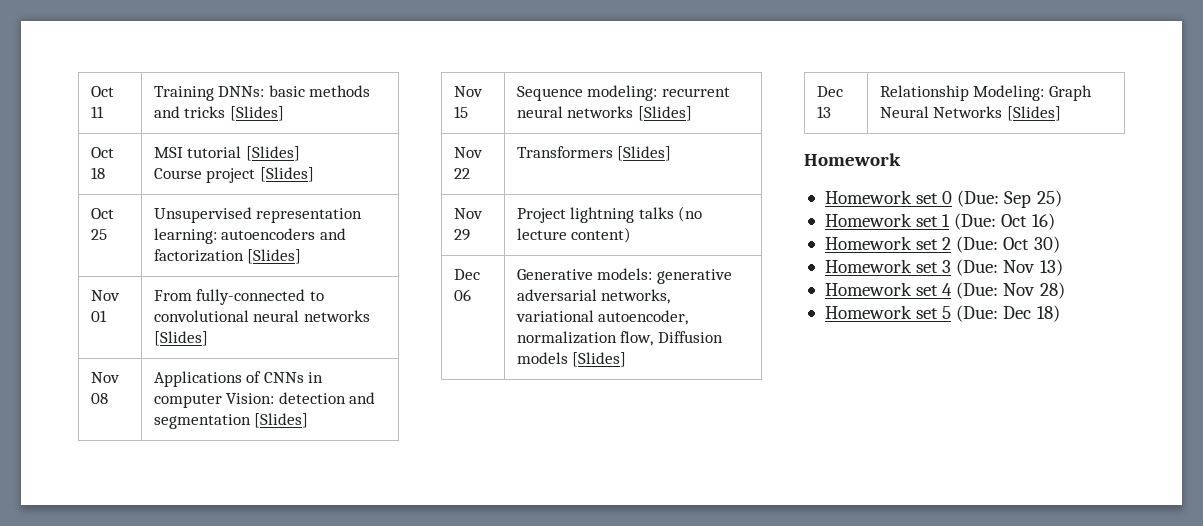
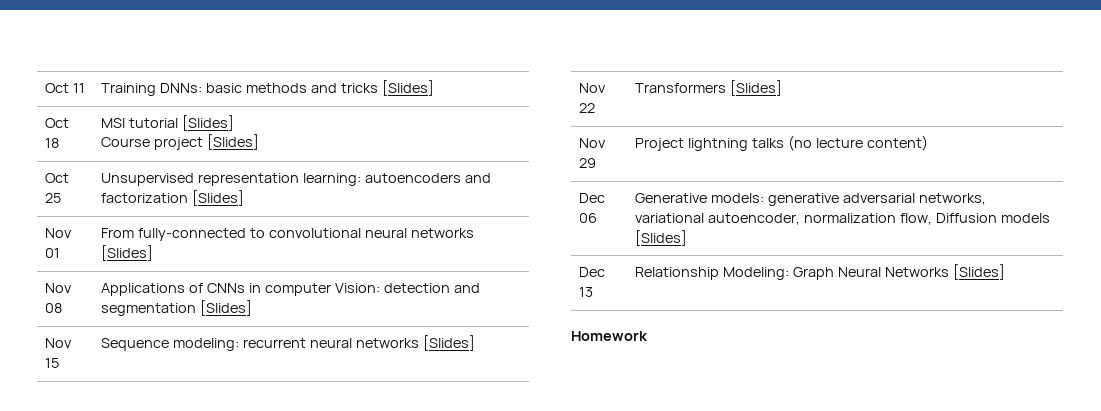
- Homework set 0 (Due: Sep 25)
- Homework set 1 (Due: Oct 16)
- Homework set 2 (Due: Oct 30)
- Homework set 3 (Due: Nov 13)
- Homework set 4 (Due: Nov 28)
- Homework set 5 (Due: Dec 18)

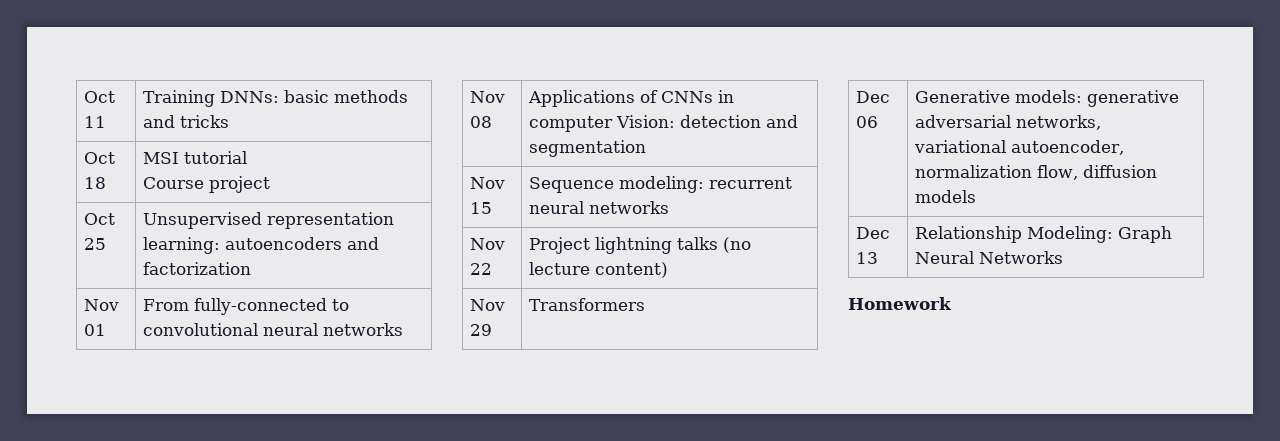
- Oct 11 | Training DNNs: basic methods and tricks [Slides]
+ Oct 11 | Training DNNs: basic methods and tricks
- Oct 18 | MSI tutorial [Slides]
- Course project [Slides]
+ Oct 18 | MSI tutorial
+ Course project
- Oct 25 | Unsupervised representation learning: autoencoders and factorization [Slides]
+ Oct 25 | Unsupervised representation learning: autoencoders and factorization
- Nov 01 | From fully-connected to convolutional neural networks [Slides]
+ Nov 01 | From fully-connected to convolutional neural networks
- Nov 08 | Applications of CNNs in computer Vision: detection and segmentation [Slides]
+ Nov 08 | Applications of CNNs in computer Vision: detection and segmentation
- Nov 15 | Sequence modeling: recurrent neural networks [Slides]
+ Nov 15 | Sequence modeling: recurrent neural networks
- Nov 22 | Transformers [Slides]
- Nov 29 | Project lightning talks (no lecture content)
+ Nov 22 | Project lightning talks (no lecture content)
+ Nov 29 | Transformers
- Dec 06 | Generative models: generative adversarial networks, variational autoencoder, normalization flow, Diffusion models [Slides]
+ Dec 06 | Generative models: generative adversarial networks, variational autoencoder, normalization flow, diffusion models
- Dec 13 | Relationship Modeling: Graph Neural Networks [Slides]
+ Dec 13 | Relationship Modeling: Graph Neural Networks

